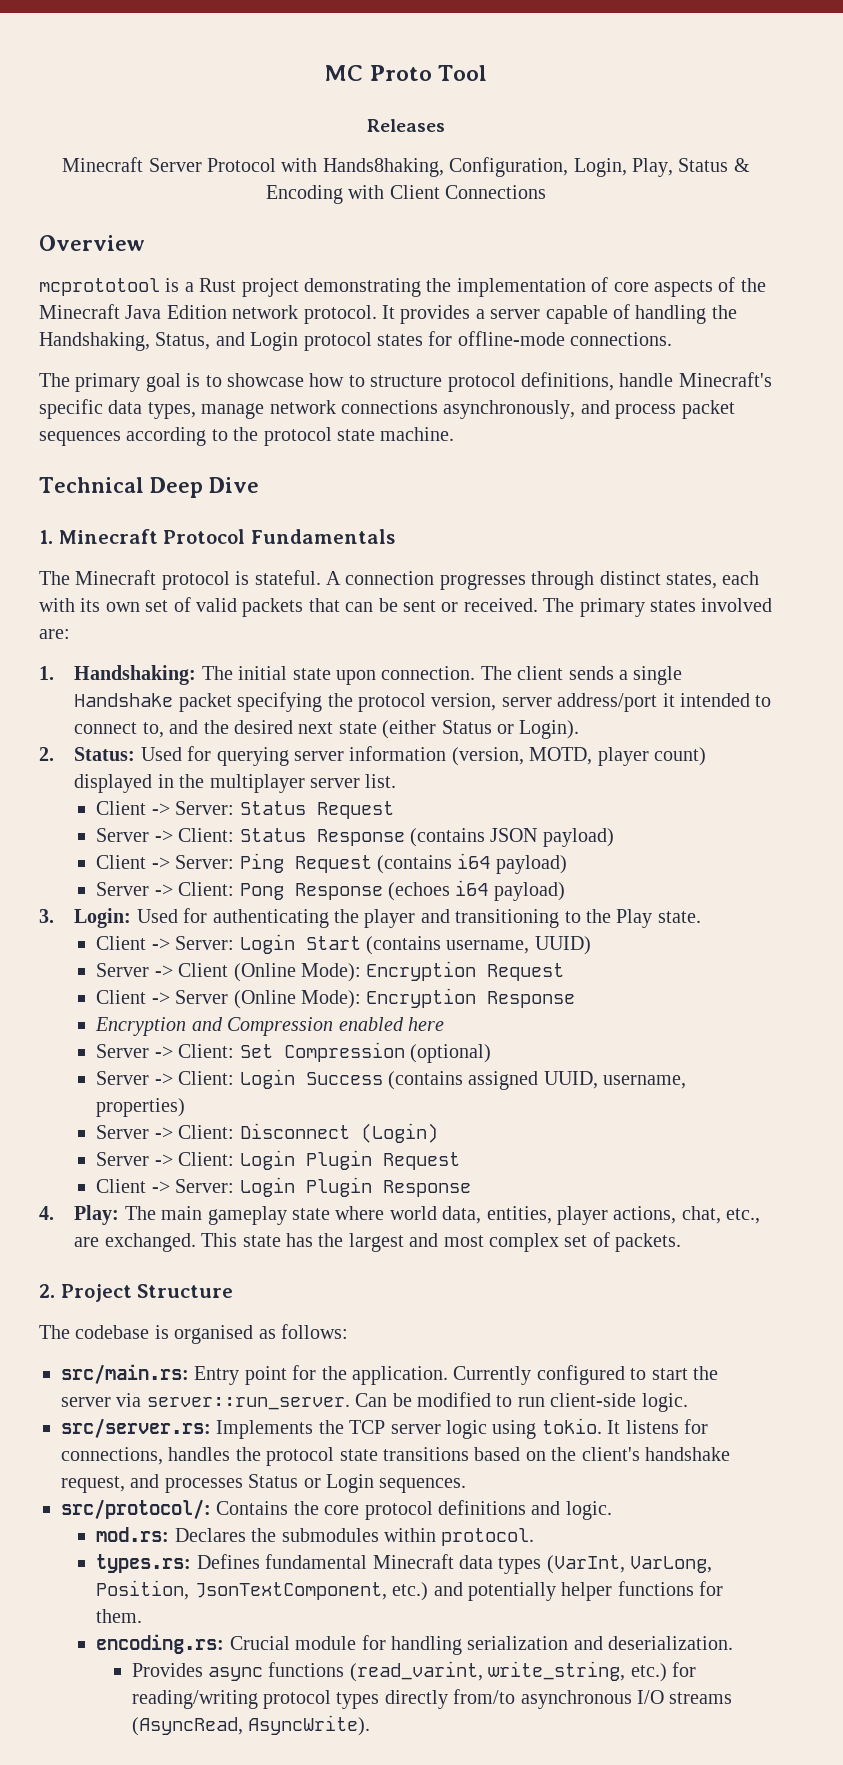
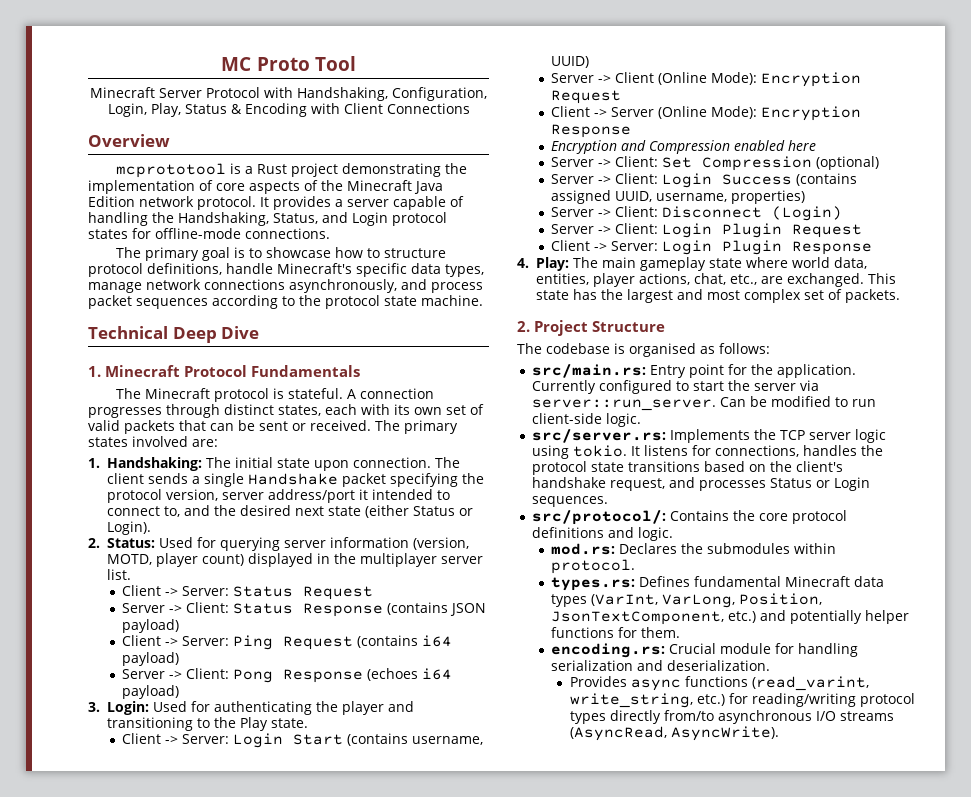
- Releases
- Minecraft Server Protocol with Hands8haking, Configuration, Login, Play, Status & Encoding with Client Connections
+ Minecraft Server Protocol with Handshaking, Configuration, Login, Play, Status & Encoding with Client Connections

